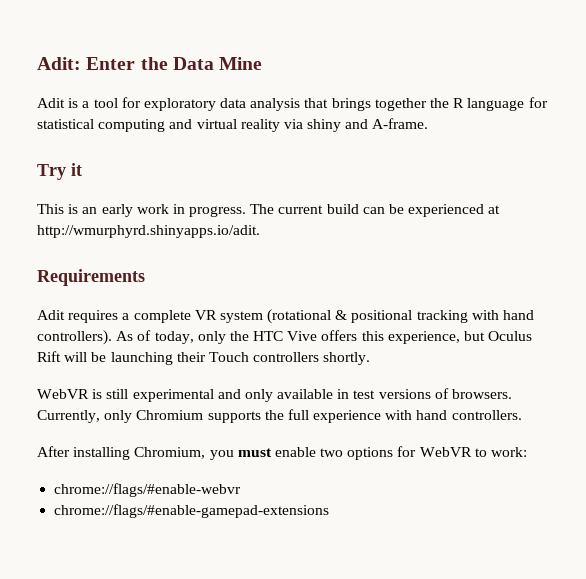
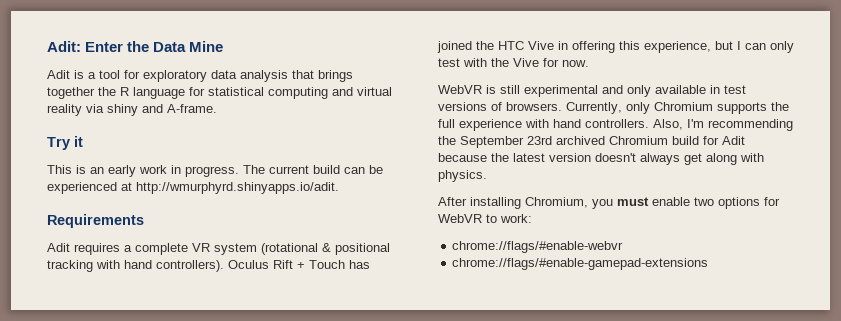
- As of today, only the HTC Vive offers this experience, but Oculus Rift will be launching their Touch controllers shortly.
+ Oculus Rift + Touch has joined the HTC Vive in offering this experience, but I can only test with the Vive for now.
+ Also, I'm recommending the September 23rd archived Chromium build for Adit because the latest version doesn't always get along with physics.

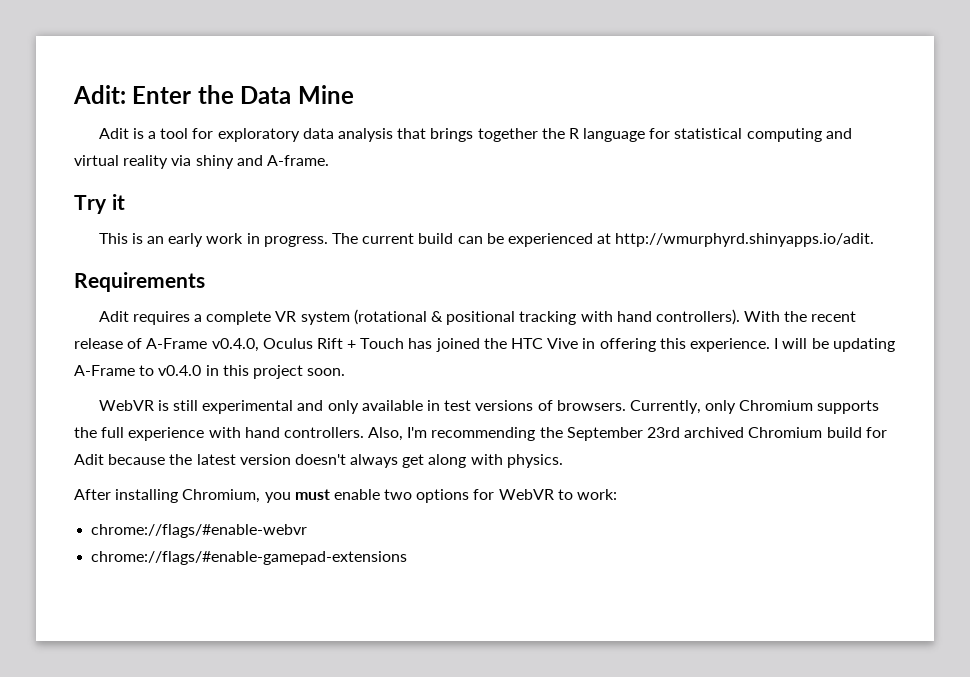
- Oculus Rift + Touch has joined the HTC Vive in offering this experience, but I can only test with the Vive for now.
+ With the recent release of A-Frame v0.4.0, Oculus Rift + Touch has joined the HTC Vive in offering this experience. I will be updating A-Frame to v0.4.0 in this project soon.

